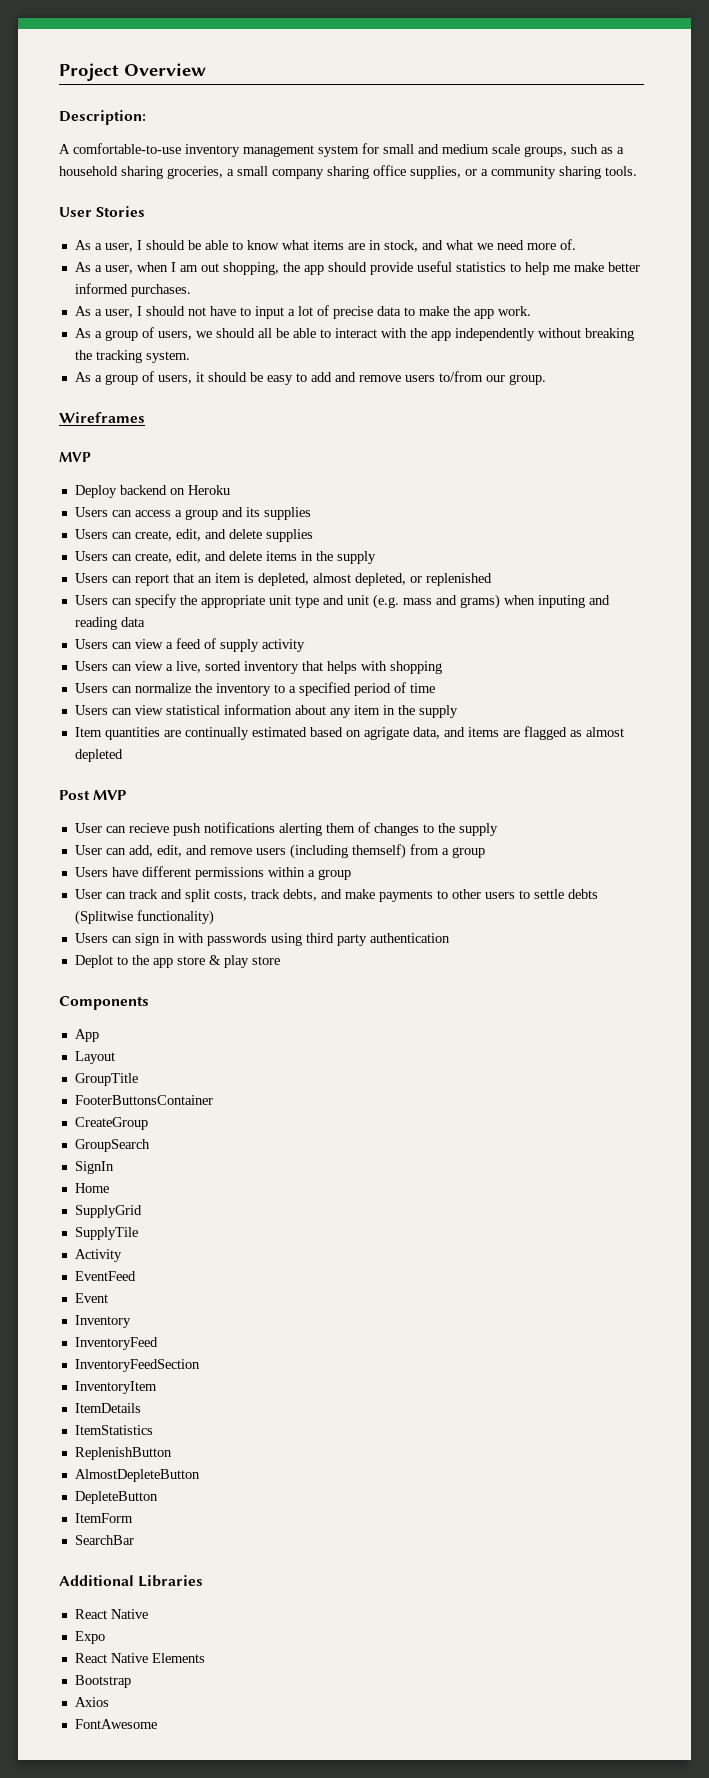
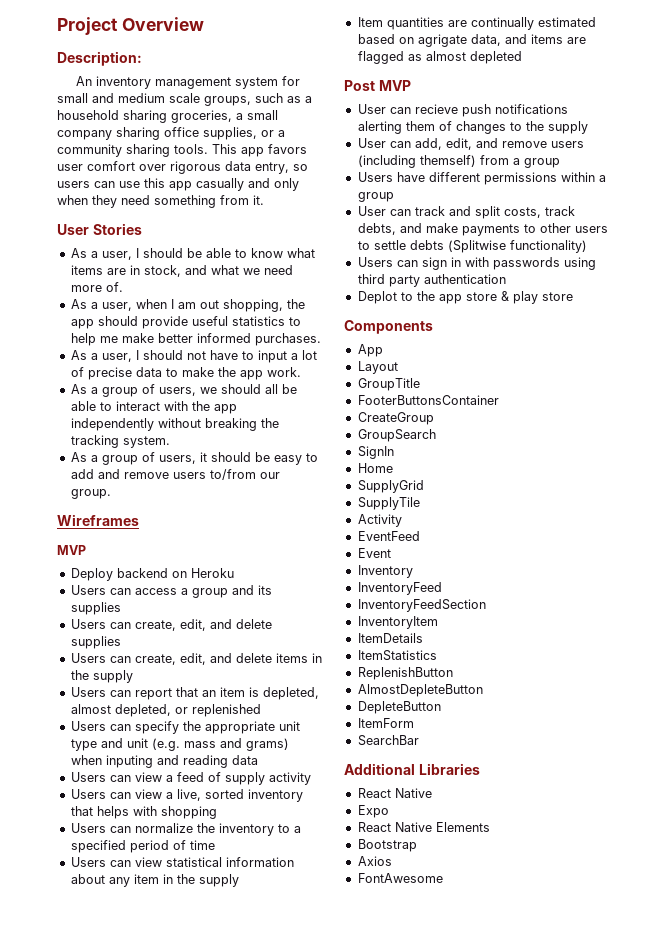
- A comfortable-to-use inventory management system for small and medium scale groups, such as a household sharing groceries, a small company sharing office supplies, or a community sharing tools.
+ An inventory management system for small and medium scale groups, such as a household sharing groceries, a small company sharing office supplies, or a community sharing tools. This app favors user comfort over rigorous data entry, so users can use this app casually and only when they need something from it.

